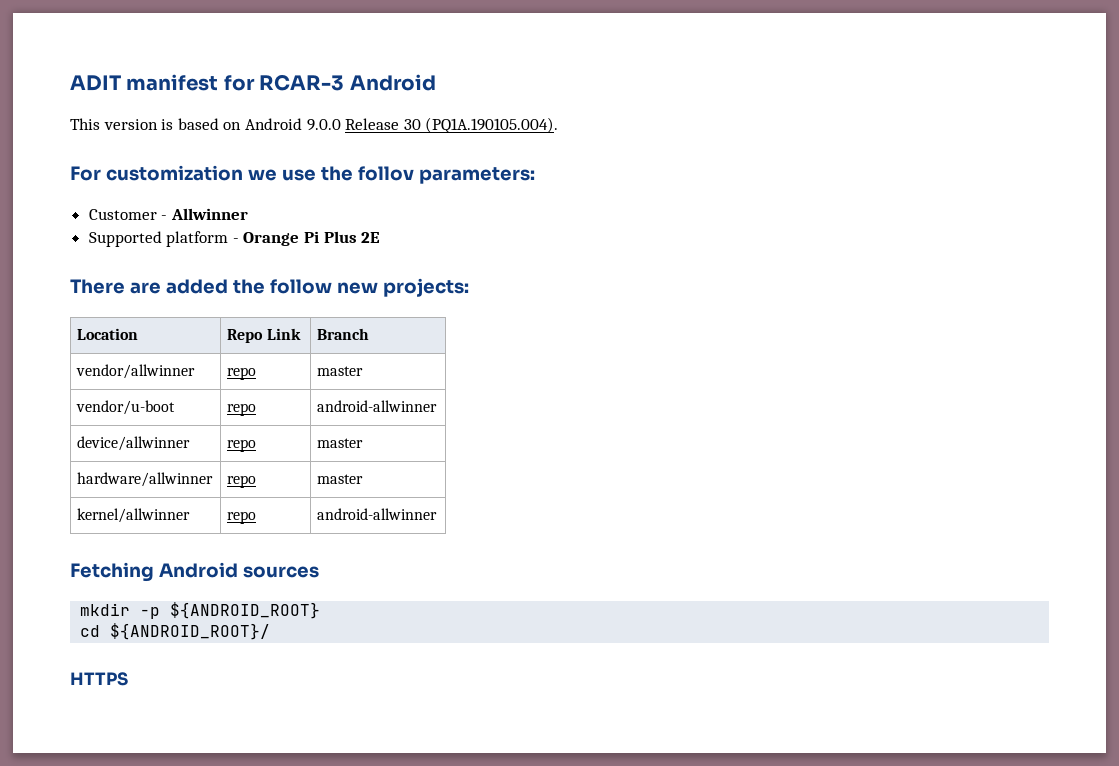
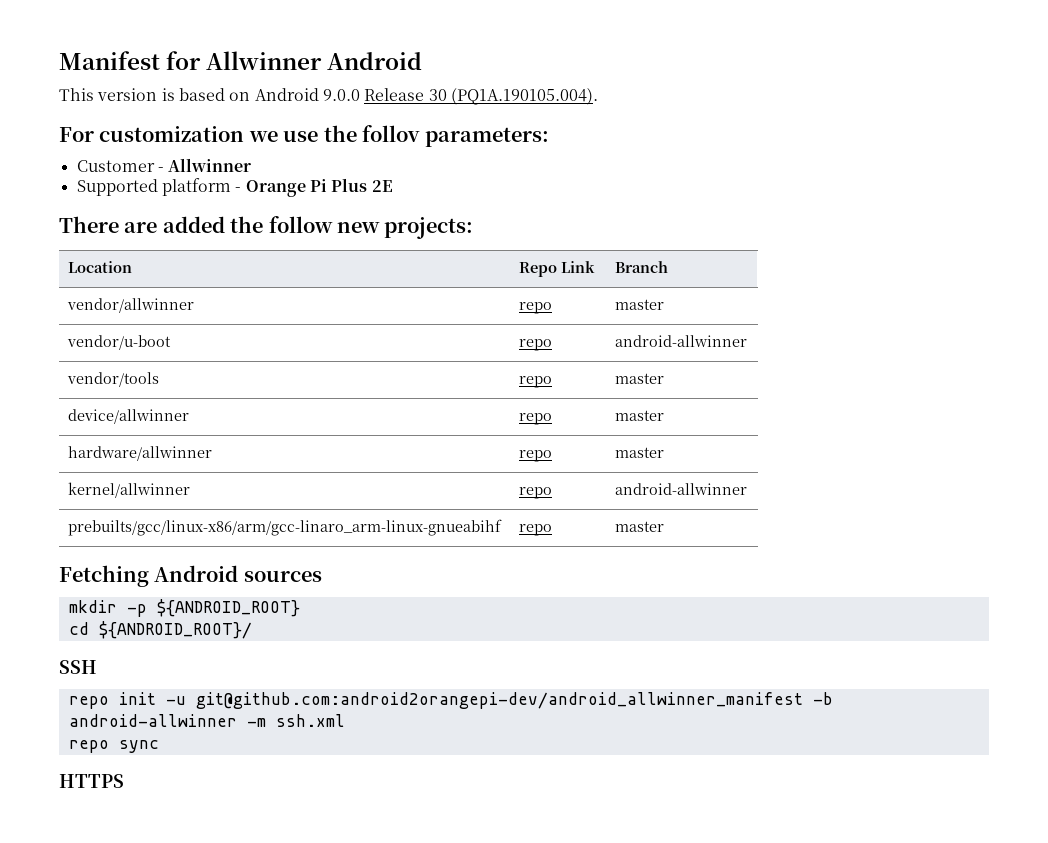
- ADIT manifest for RCAR-3 Android
+ Manifest for Allwinner Android
+ vendor/tools | repo | master
+ prebuilts/gcc/linux-x86/arm/gcc-linaro_arm-linux-gnueabihf | repo | master
+ SSH
+ repo init -u git@github.com:android2orangepi-dev/android_allwinner_manifest -b android-allwinner -m ssh.xml
+ repo sync

